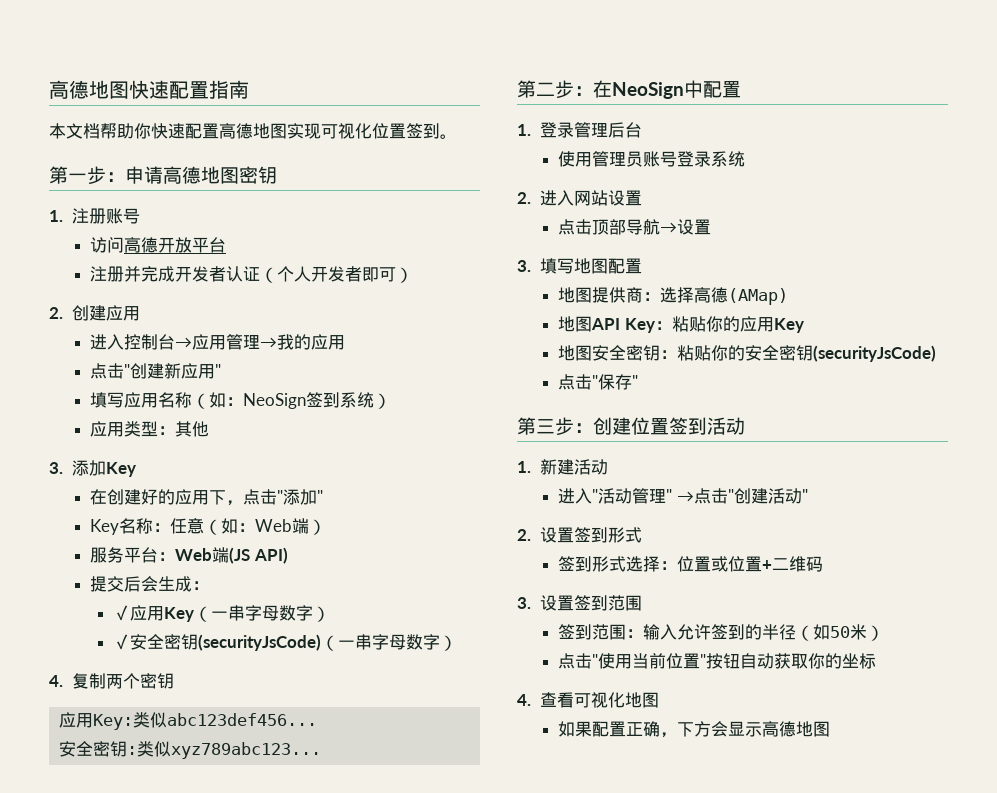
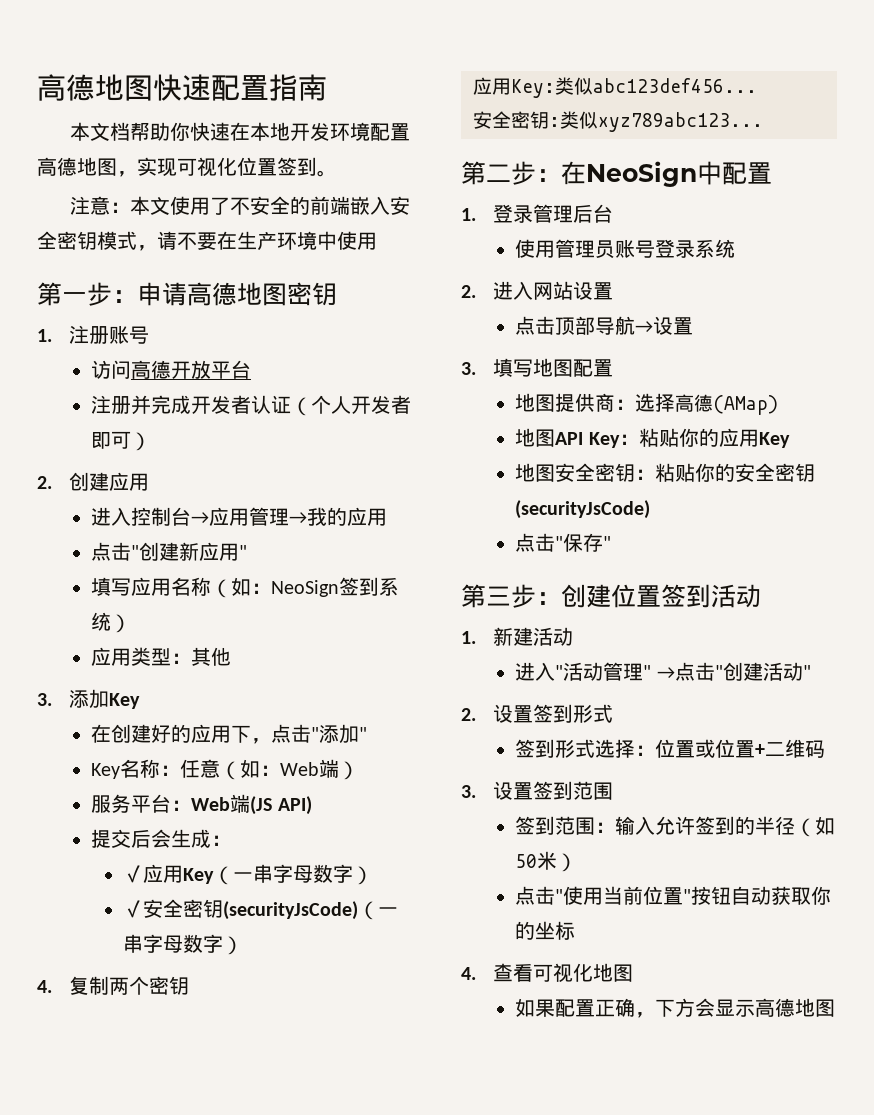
- 本文档帮助你快速配置高德地图实现可视化位置签到。
+ 本文档帮助你快速在本地开发环境配置高德地图，实现可视化位置签到。
+ 注意：本文使用了不安全的前端嵌入安全密钥模式，请不要在生产环境中使用

